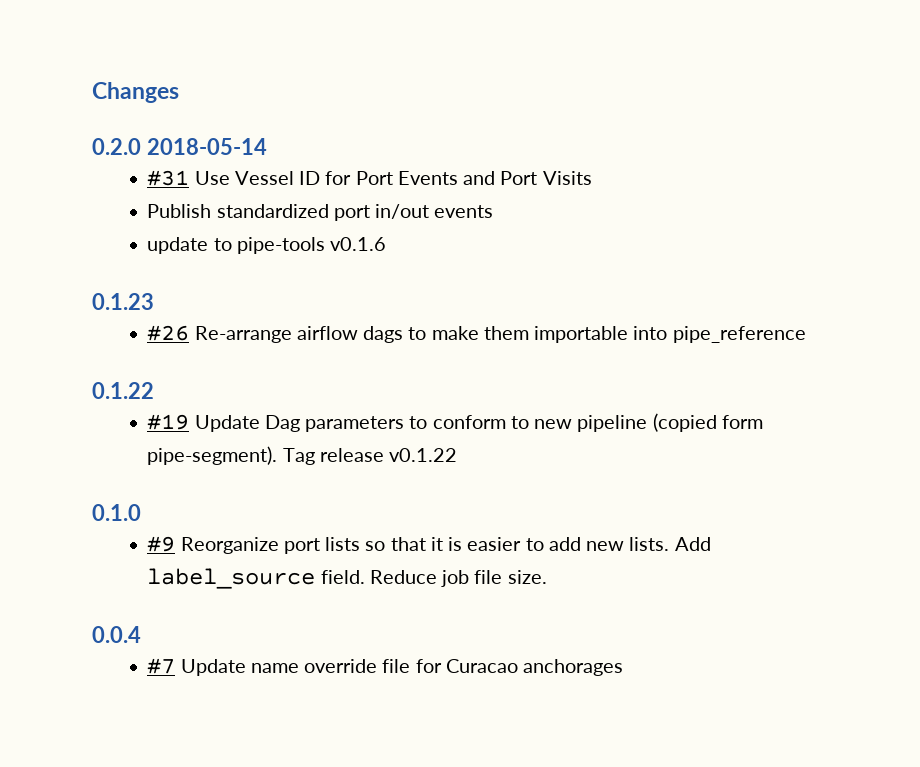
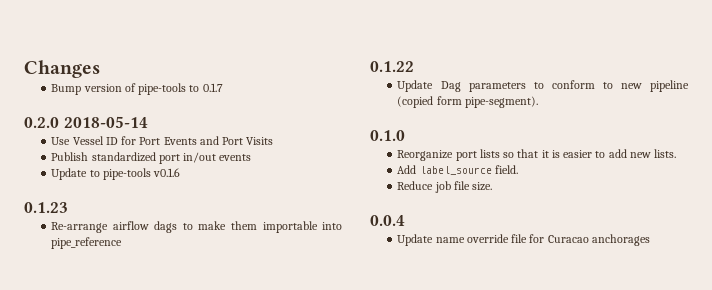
+ Bump version of pipe-tools to 0.1.7
- #31 Use Vessel ID for Port Events and Port Visits
+ Use Vessel ID for Port Events and Port Visits
- update to pipe-tools v0.1.6
+ Update to pipe-tools v0.1.6
- #26 Re-arrange airflow dags to make them importable into pipe_reference
+ Re-arrange airflow dags to make them importable into pipe_reference
- #19 Update Dag parameters to conform to new pipeline (copied form pipe-segment). Tag release v0.1.22
+ Update Dag parameters to conform to new pipeline (copied form pipe-segment).
- #9 Reorganize port lists so that it is easier to add new lists. Add label_source field. Reduce job file size.
+ Reorganize port lists so that it is easier to add new lists.
+ Add label_source field.
+ Reduce job file size.
- #7 Update name override file for Curacao anchorages
+ Update name override file for Curacao anchorages

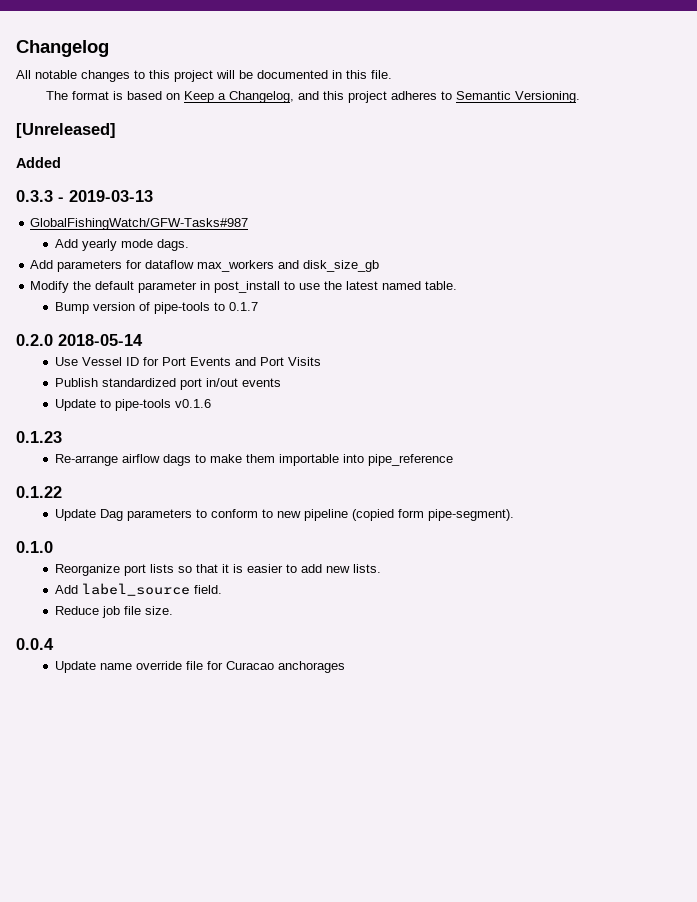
- Changes
+ Changelog
+ All notable changes to this project will be documented in this file.
+ The format is based on Keep a Changelog, and this project adheres to Semantic Versioning.
+ [Unreleased]
+ Added
+ 0.3.3 - 2019-03-13
+ GlobalFishingWatch/GFW-Tasks#987
+ Add yearly mode dags.
+ Add parameters for dataflow max_workers and disk_size_gb
+ Modify the default parameter in post_install to use the latest named table.

